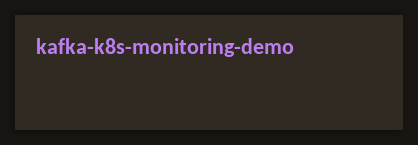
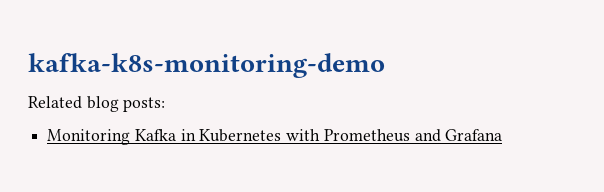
+ Related blog posts:
+ Monitoring Kafka in Kubernetes with Prometheus and Grafana

